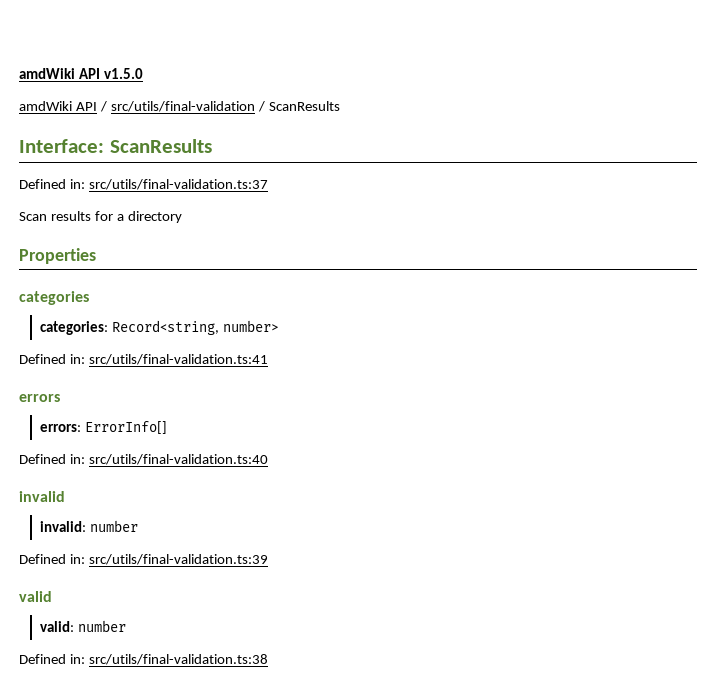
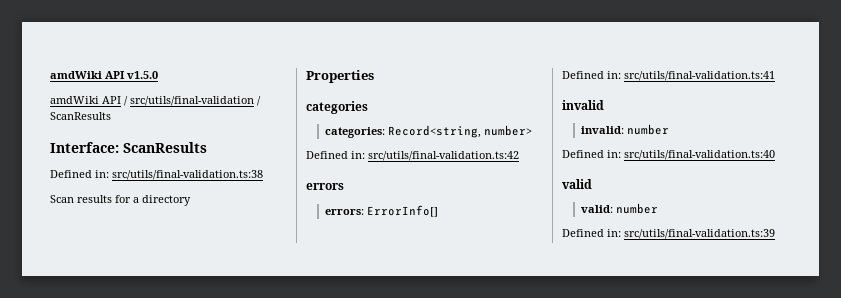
- Defined in: src/utils/final-validation.ts:37
+ Defined in: src/utils/final-validation.ts:38
- Defined in: src/utils/final-validation.ts:41
+ Defined in: src/utils/final-validation.ts:42
- Defined in: src/utils/final-validation.ts:40
+ Defined in: src/utils/final-validation.ts:41
- Defined in: src/utils/final-validation.ts:39
+ Defined in: src/utils/final-validation.ts:40
- Defined in: src/utils/final-validation.ts:38
+ Defined in: src/utils/final-validation.ts:39

